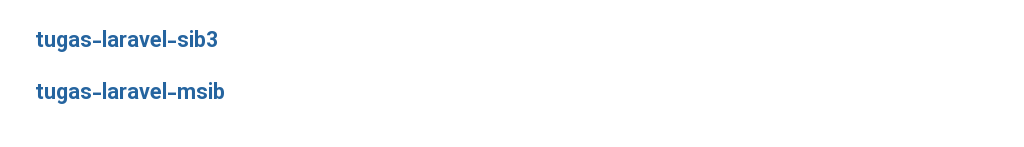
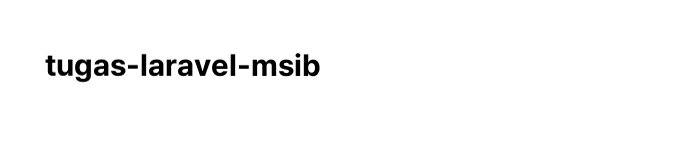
- tugas-laravel-sib3

